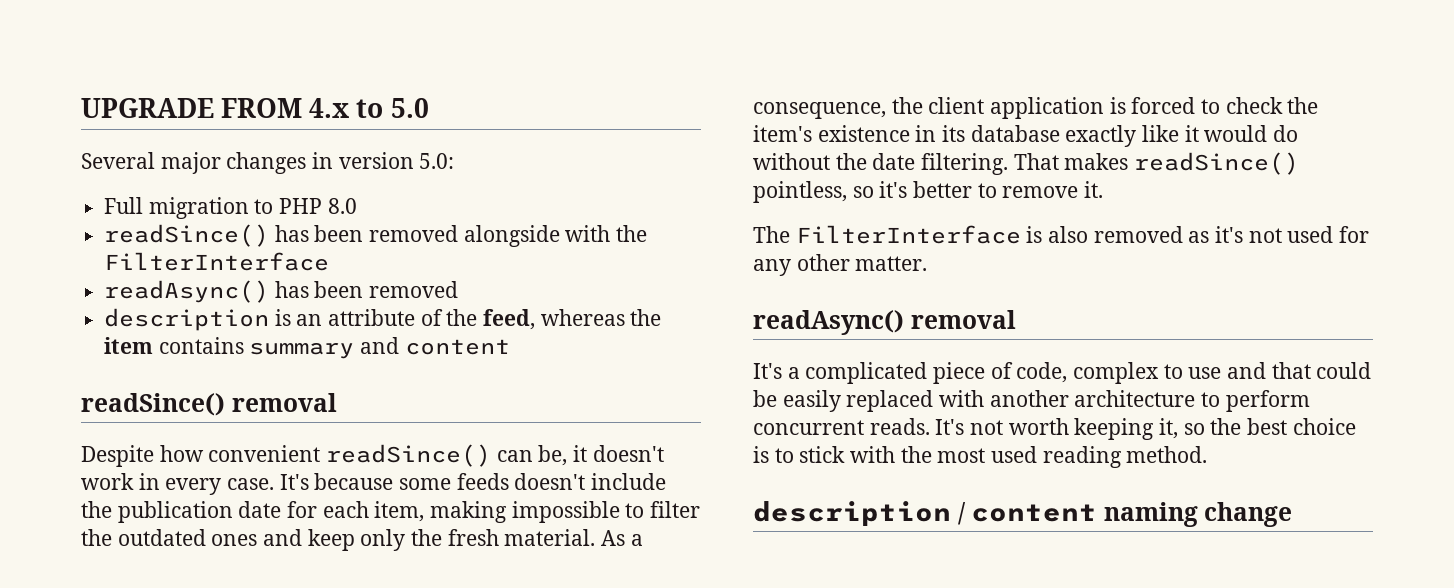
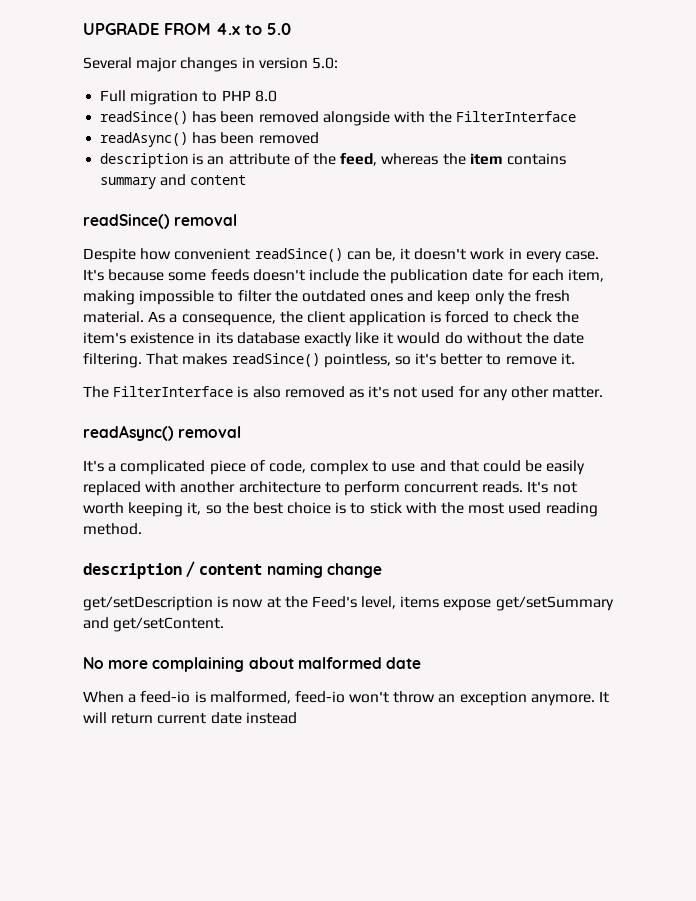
+ get/setDescription is now at the Feed's level, items expose get/setSummary and get/setContent.
+ No more complaining about malformed date
+ When a feed-io is malformed, feed-io won't throw an exception anymore. It will return current date instead

